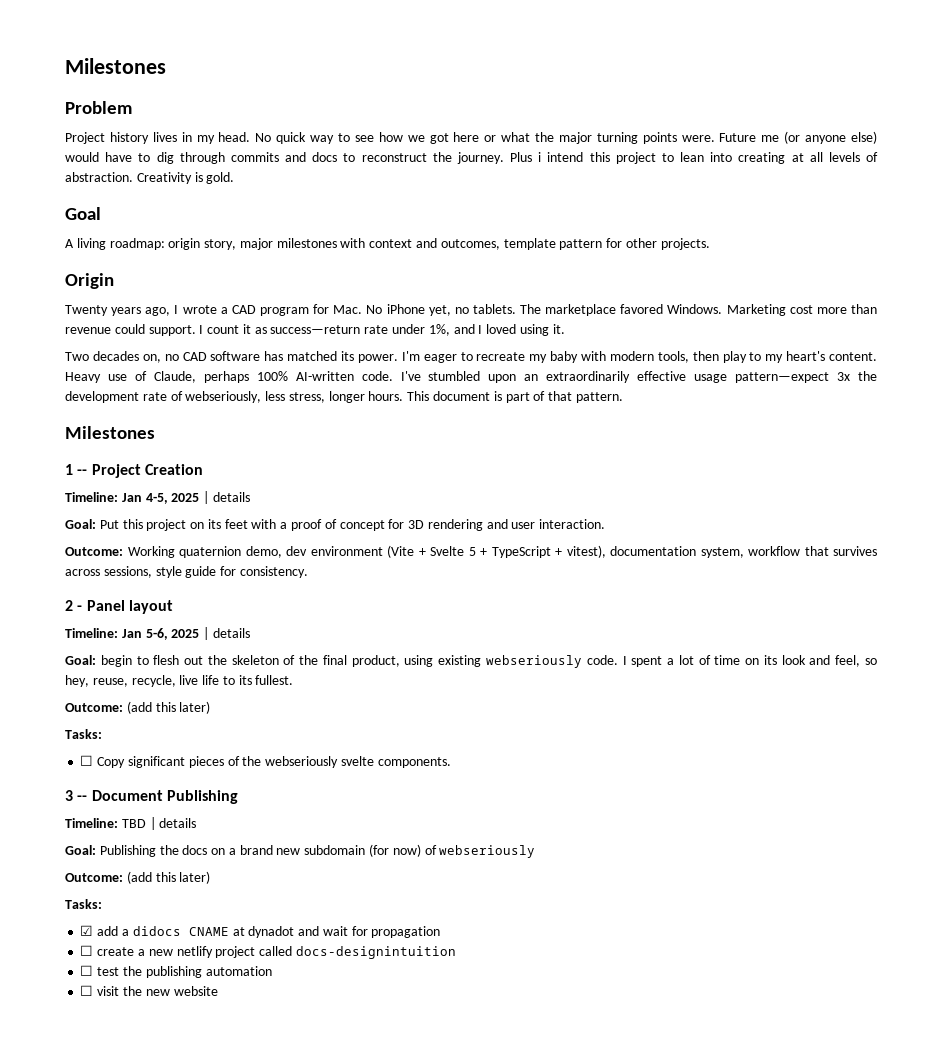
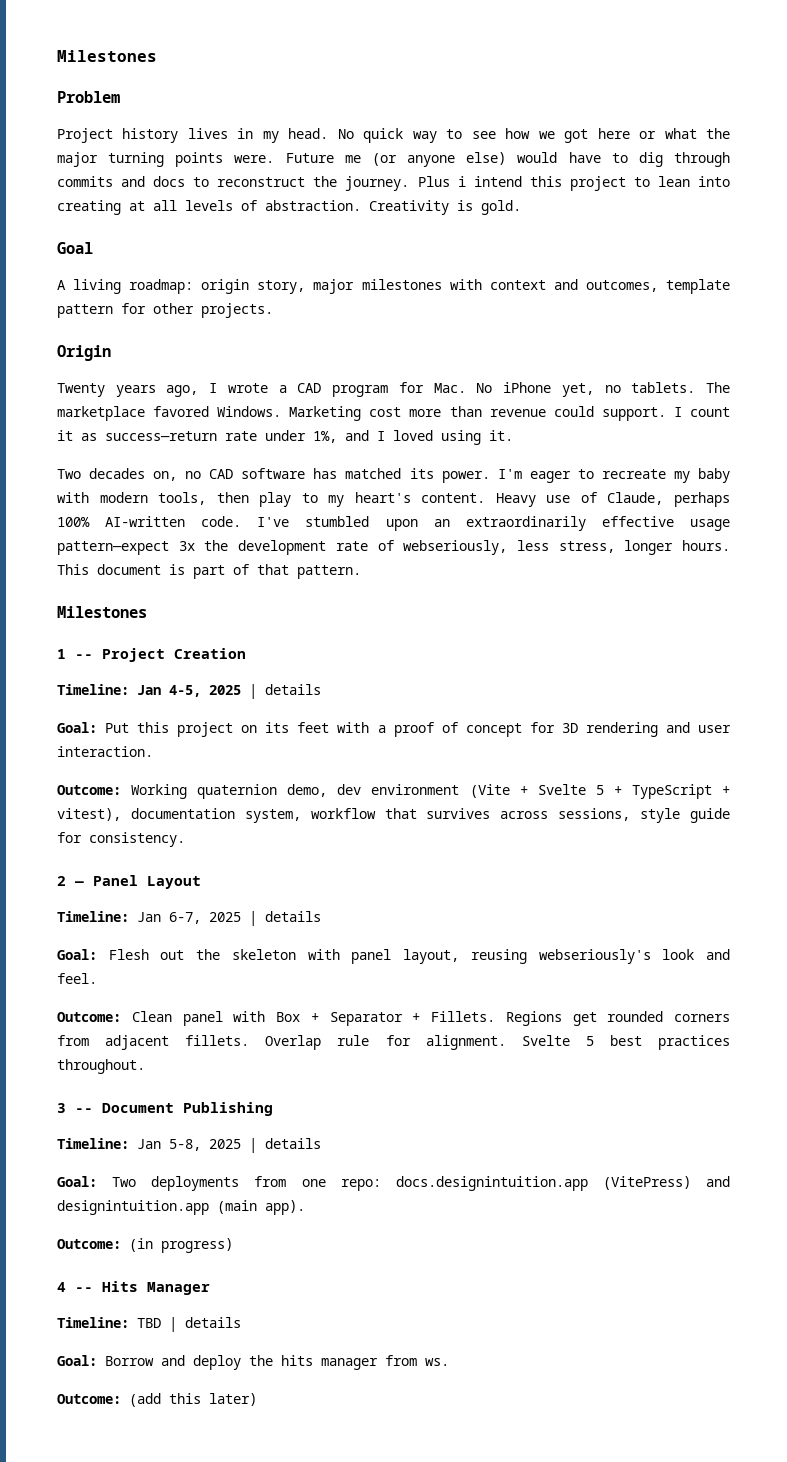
- 2 - Panel layout
- Timeline: Jan 5-6, 2025 | details
- Goal: begin to flesh out the skeleton of the final product, using existing webseriously code. I spent a lot of time on its look and feel, so hey, reuse, recycle, live life to its fullest.
- Outcome: (add this later)
- Tasks:
- ☐ Copy significant pieces of the webseriously svelte components.
+ 2 — Panel Layout
+ Timeline: Jan 6-7, 2025 | details
+ Goal: Flesh out the skeleton with panel layout, reusing webseriously's look and feel.
+ Outcome: Clean panel with Box + Separator + Fillets. Regions get rounded corners from adjacent fillets. Overlap rule for alignment. Svelte 5 best practices throughout.
  3 -- Document Publishing
+ Timeline: Jan 5-8, 2025 | details
+ Goal: Two deployments from one repo: docs.designintuition.app (VitePress) and designintuition.app (main app).
+ Outcome: (in progress)
+ 4 -- Hits Manager
- Goal: Publishing the docs on a brand new subdomain (for now) of webseriously
+ Goal: Borrow and deploy the hits manager from ws.
  Outcome: (add this later)
- Tasks:
- ☑ add a didocs CNAME at dynadot and wait for propagation
- ☐ create a new netlify project called docs-designintuition
- ☐ test the publishing automation
- ☐ visit the new website

